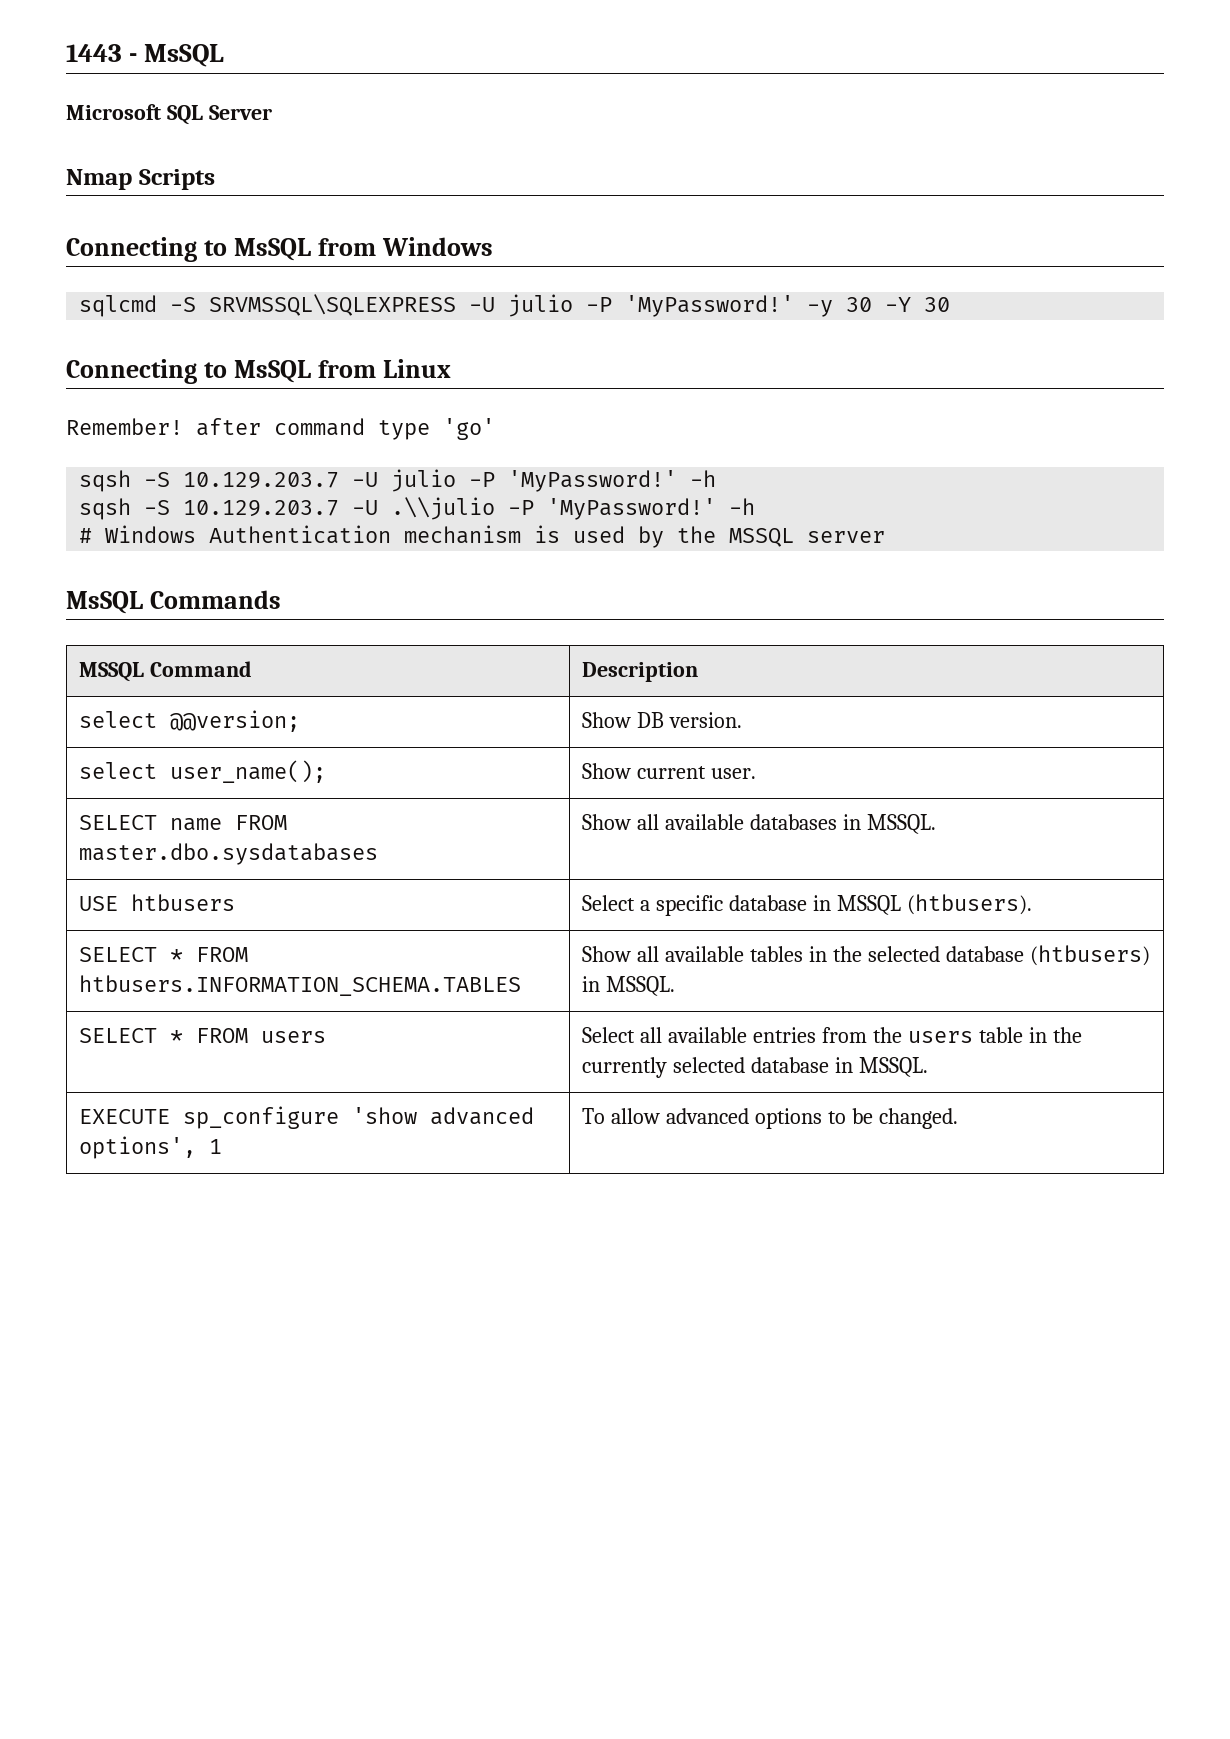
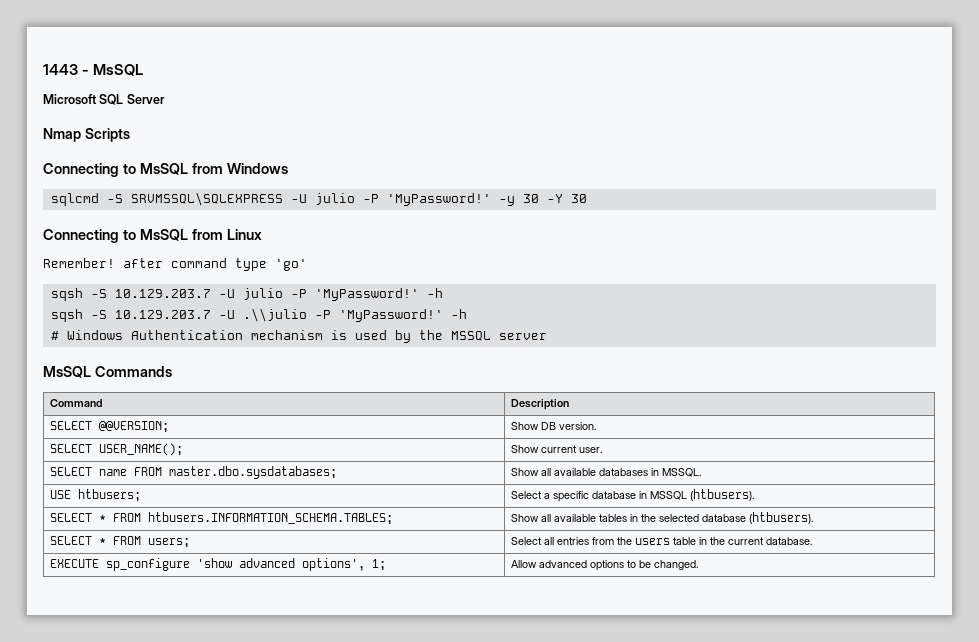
- MSSQL Command | Description
+ Command | Description
- select @@version; | Show DB version.
+ SELECT @@VERSION; | Show DB version.
- select user_name(); | Show current user.
+ SELECT USER_NAME(); | Show current user.
- SELECT name FROM master.dbo.sysdatabases | Show all available databases in MSSQL.
+ SELECT name FROM master.dbo.sysdatabases; | Show all available databases in MSSQL.
- USE htbusers | Select a specific database in MSSQL (htbusers).
+ USE htbusers; | Select a specific database in MSSQL (htbusers).
- SELECT * FROM htbusers.INFORMATION_SCHEMA.TABLES | Show all available tables in the selected database (htbusers) in MSSQL.
- SELECT * FROM users | Select all available entries from the users table in the currently selected database in MSSQL.
+ SELECT * FROM htbusers.INFORMATION_SCHEMA.TABLES; | Show all available tables in the selected database (htbusers).
+ SELECT * FROM users; | Select all entries from the users table in the current database.
- EXECUTE sp_configure 'show advanced options', 1 | To allow advanced options to be changed.
+ EXECUTE sp_configure 'show advanced options', 1; | Allow advanced options to be changed.

